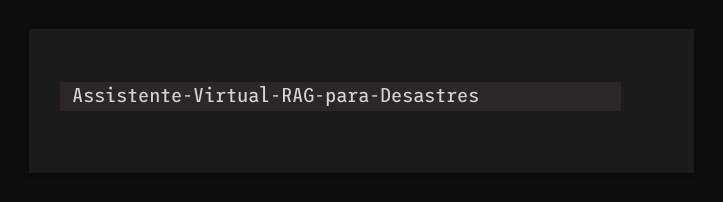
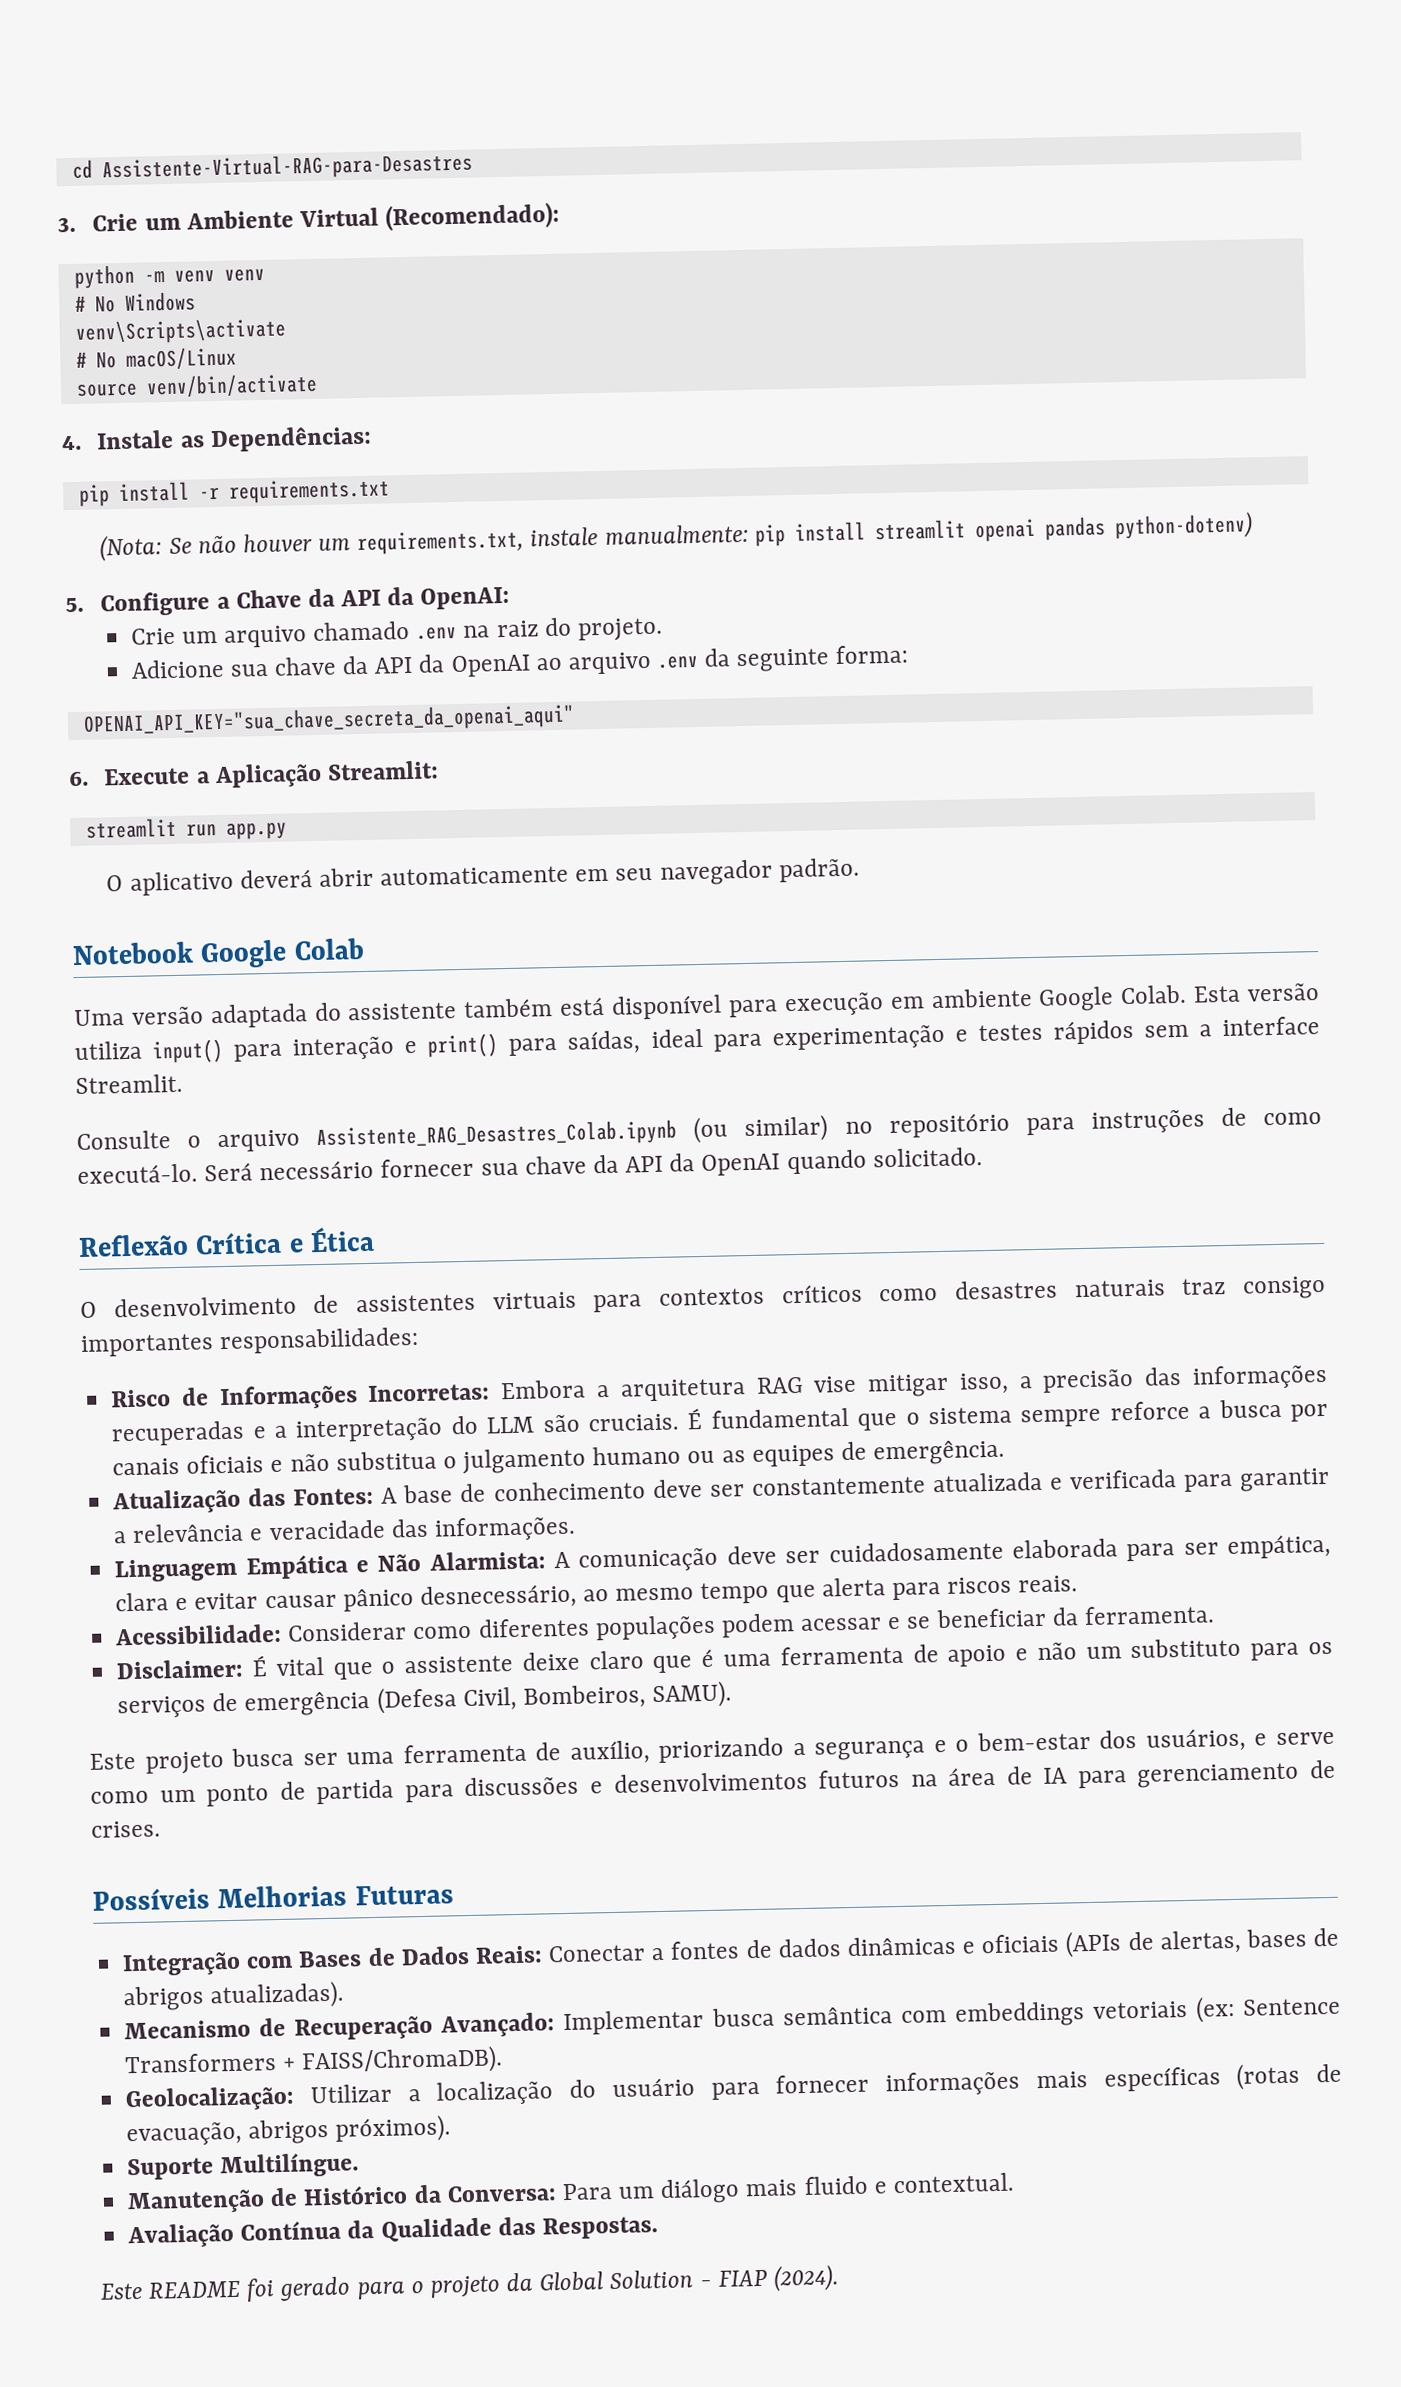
- Assistente-Virtual-RAG-para-Desastres
+ cd Assistente-Virtual-RAG-para-Desastres
+ 3. Crie um Ambiente Virtual (Recomendado):
+ python -m venv venv
+ # No Windows
+ venv\Scripts\activate
+ # No macOS/Linux
+ source venv/bin/activate
+ 4. Instale as Dependências:
+ pip install -r requirements.txt
+ (Nota: Se não houver um requirements.txt, instale manualmente: pip install streamlit openai pandas python-dotenv)
+ 5. Configure a Chave da API da OpenAI:
+ Crie um arquivo chamado .env na raiz do projeto.
+ Adicione sua chave da API da OpenAI ao arquivo .env da seguinte forma:
+ OPENAI_API_KEY="sua_chave_secreta_da_openai_aqui"
+ 6. Execute a Aplicação Streamlit:
+ streamlit run app.py
+ O aplicativo deverá abrir automaticamente em seu navegador padrão.
+ Notebook Google Colab
+ Uma versão adaptada do assistente também está disponível para execução em ambiente Google Colab. Esta versão utiliza input() para interação e print() para saídas, ideal para experimentação e testes rápidos sem a interface Streamlit.
+ Consulte o arquivo Assistente_RAG_Desastres_Colab.ipynb (ou similar) no repositório para instruções de como executá-lo. Será necessário fornecer sua chave da API da OpenAI quando solicitado.
+ Reflexão Crítica e Ética
+ O desenvolvimento de assistentes virtuais para contextos críticos como desastres naturais traz consigo importantes responsabilidades:
+ Risco de Informações Incorretas: Embora a arquitetura RAG vise mitigar isso, a precisão das informações recuperadas e a interpretação do LLM são cruciais. É fundamental que o sistema sempre reforce a busca por canais oficiais e não substitua o julgamento humano ou as equipes de emergência.
+ Atualização das Fontes: A base de conhecimento deve ser constantemente atualizada e verificada para garantir a relevância e veracidade das informações.
+ Linguagem Empática e Não Alarmista: A comunicação deve ser cuidadosamente elaborada para ser empática, clara e evitar causar pânico desnecessário, ao mesmo tempo que alerta para riscos reais.
+ Acessibilidade: Considerar como diferentes populações podem acessar e se beneficiar da ferramenta.
+ Disclaimer: É vital que o assistente deixe claro que é uma ferramenta de apoio e não um substituto para os serviços de emergência (Defesa Civil, Bombeiros, SAMU).
+ Este projeto busca ser uma ferramenta de auxílio, priorizando a segurança e o bem-estar dos usuários, e serve como um ponto de partida para discussões e desenvolvimentos futuros na área de IA para gerenciamento de crises.
+ Possíveis Melhorias Futuras
+ Integração com Bases de Dados Reais: Conectar a fontes de dados dinâmicas e oficiais (APIs de alertas, bases de abrigos atualizadas).
+ Mecanismo de Recuperação Avançado: Implementar busca semântica com embeddings vetoriais (ex: Sentence Transformers + FAISS/ChromaDB).
+ Geolocalização: Utilizar a localização do usuário para fornecer informações mais específicas (rotas de evacuação, abrigos próximos).
+ Suporte Multilíngue.
+ Manutenção de Histórico da Conversa: Para um diálogo mais fluido e contextual.
+ Avaliação Contínua da Qualidade das Respostas.
+ Este README foi gerado para o projeto da Global Solution - FIAP (2024).

